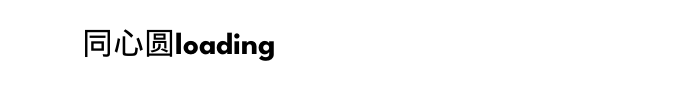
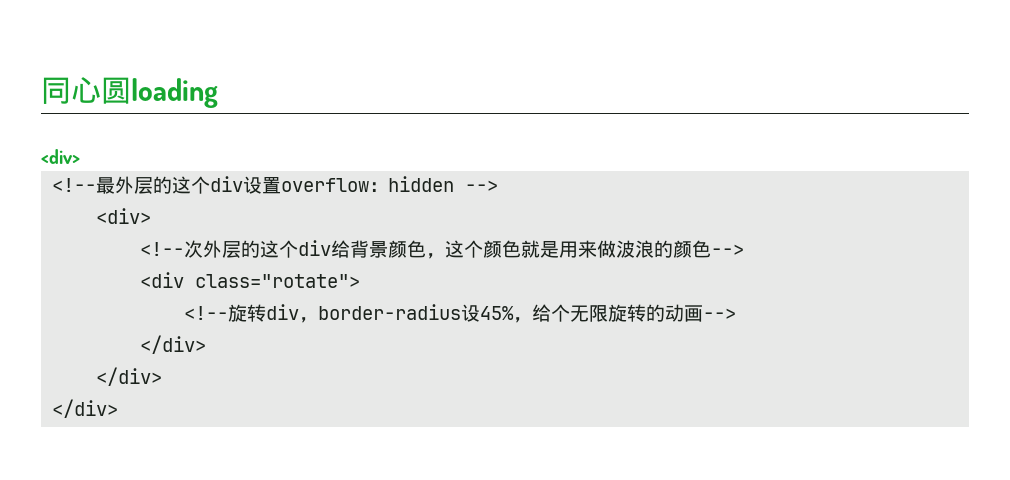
  同心圆loading
+ <div>
+ <!--最外层的这个div设置overflow：hidden -->
+ <div>
+ <!--次外层的这个div给背景颜色，这个颜色就是用来做波浪的颜色-->
+ <div class="rotate">
+ <!--旋转div，border-radius设45%，给个无限旋转的动画-->
+ </div>
+ </div>
+ </div>

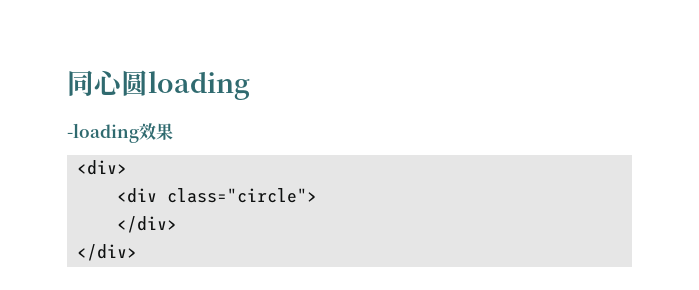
  同心圆loading
+ -loading效果
  <div>
- <!--最外层的这个div设置overflow：hidden -->
- <div>
- <!--次外层的这个div给背景颜色，这个颜色就是用来做波浪的颜色-->
- <div class="rotate">
- <!--旋转div，border-radius设45%，给个无限旋转的动画-->
- </div>
+ <div class="circle">

